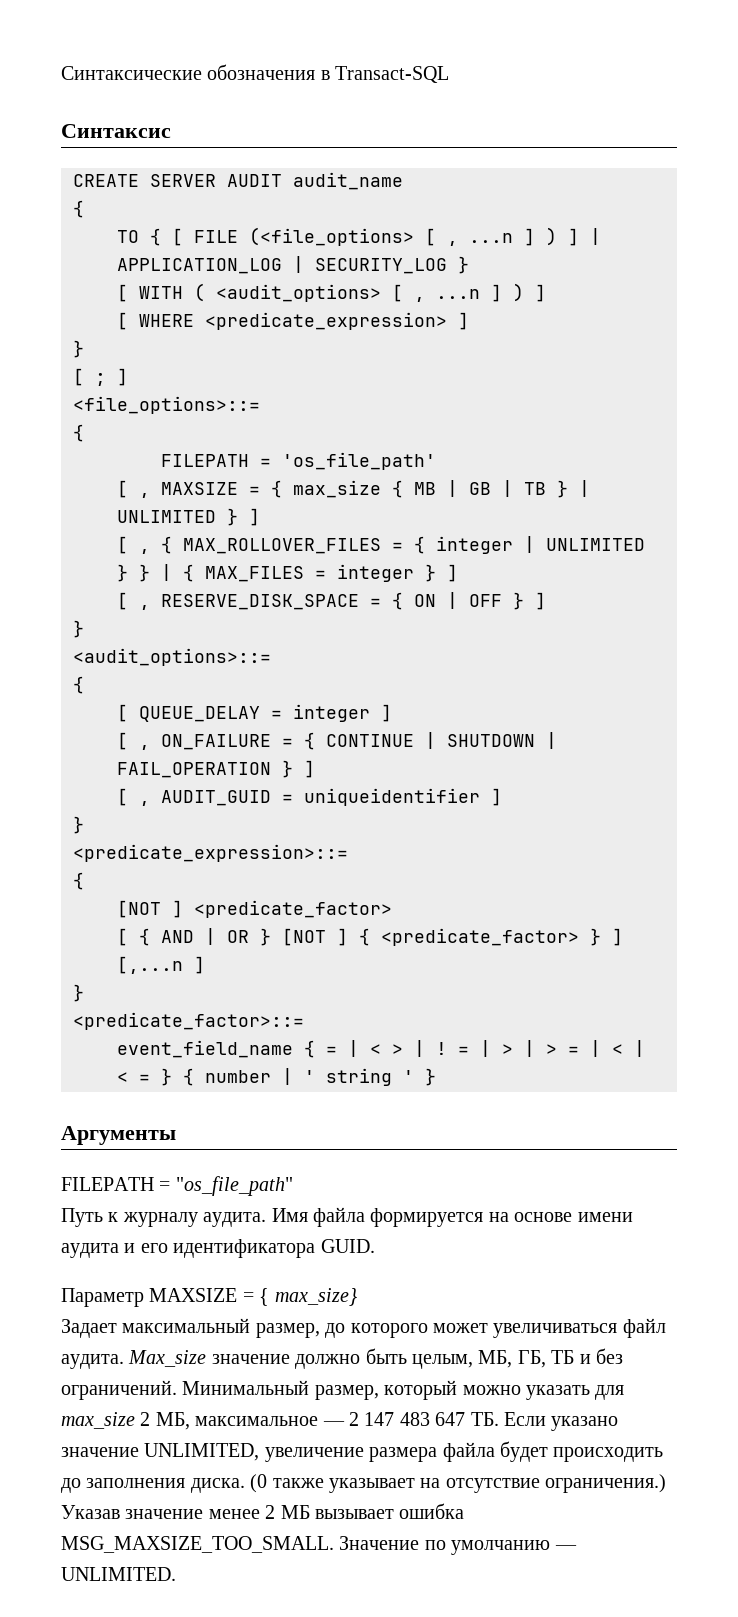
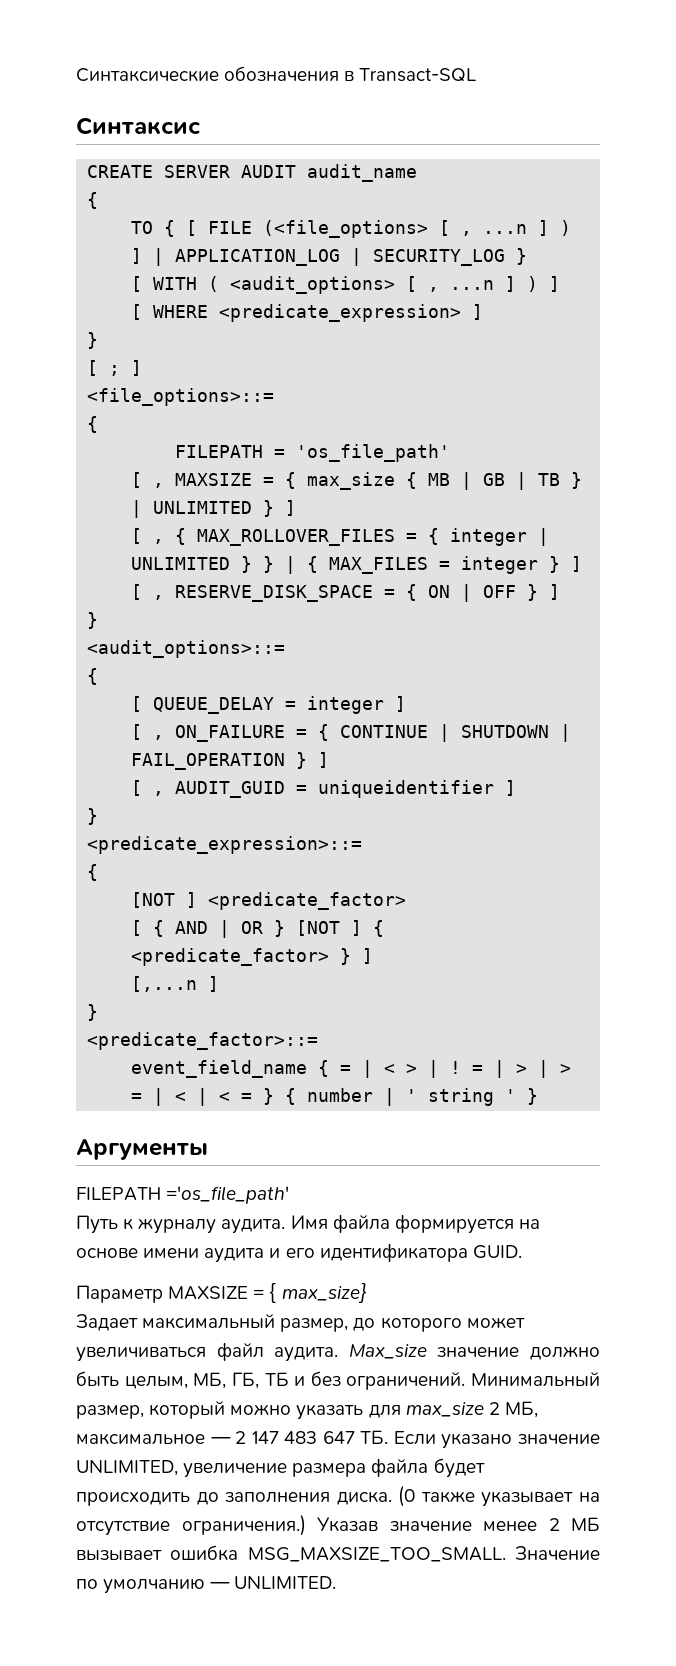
- FILEPATH = "os_file_path"
+ FILEPATH ='os_file_path'

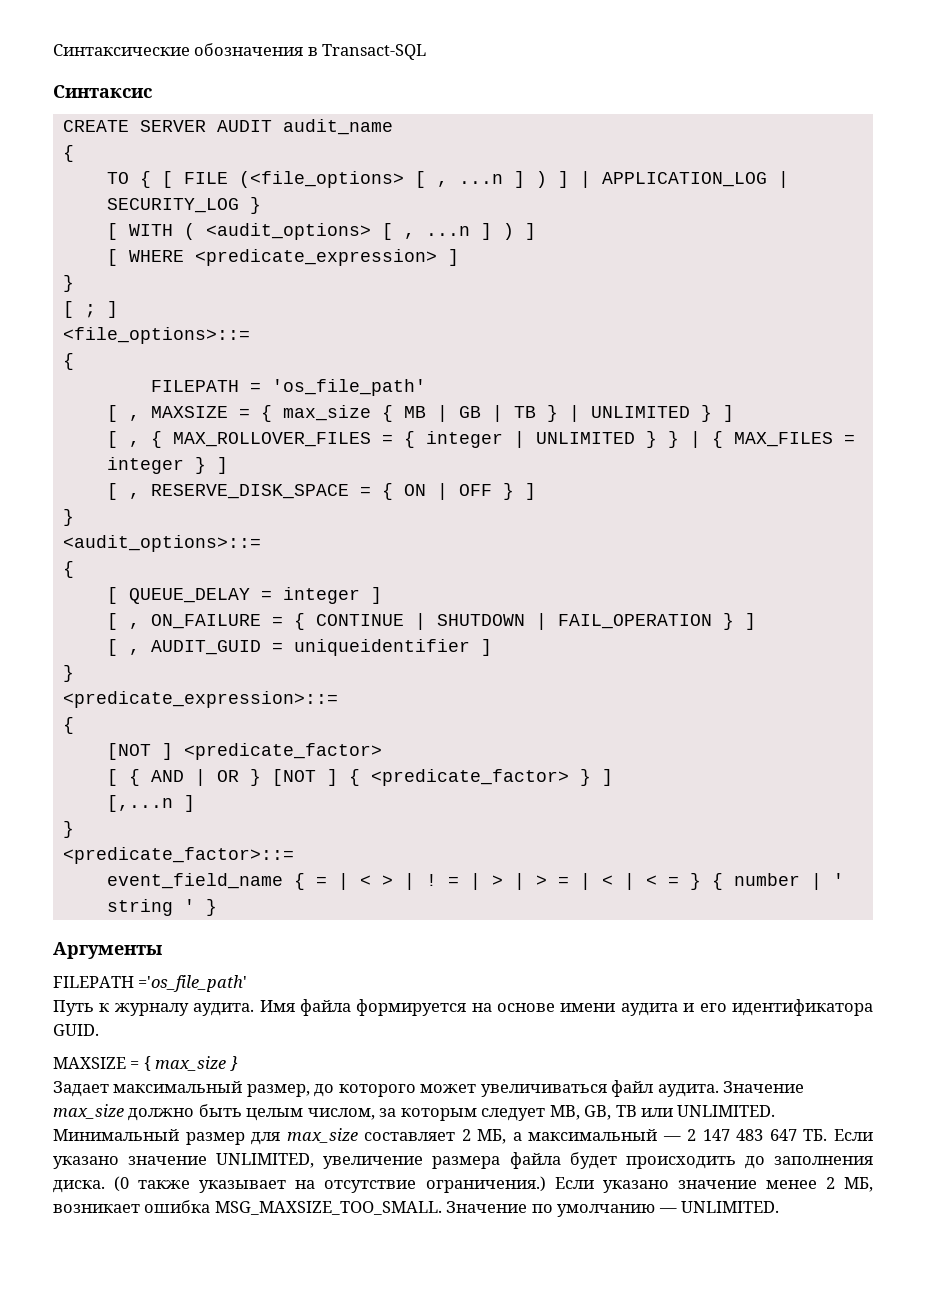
- Параметр MAXSIZE = { max_size}
+ MAXSIZE = { max_size }
- Max_size значение должно быть целым, МБ, ГБ, ТБ и без ограничений. Минимальный размер, который можно указать для max_size 2 МБ, максимальное — 2 147 483 647 ТБ. Если указано значение UNLIMITED, увеличение размера файла будет происходить до заполнения диска.
+ Значение max_size должно быть целым числом, за которым следует MB, GB, TB или UNLIMITED. Минимальный размер для max_size составляет 2 МБ, а максимальный — 2 147 483 647 ТБ. Если указано значение UNLIMITED, увеличение размера файла будет происходить до заполнения диска.
- Указав значение менее 2 МБ вызывает ошибка MSG_MAXSIZE_TOO_SMALL.
+ Если указано значение менее 2 МБ, возникает ошибка MSG_MAXSIZE_TOO_SMALL.

